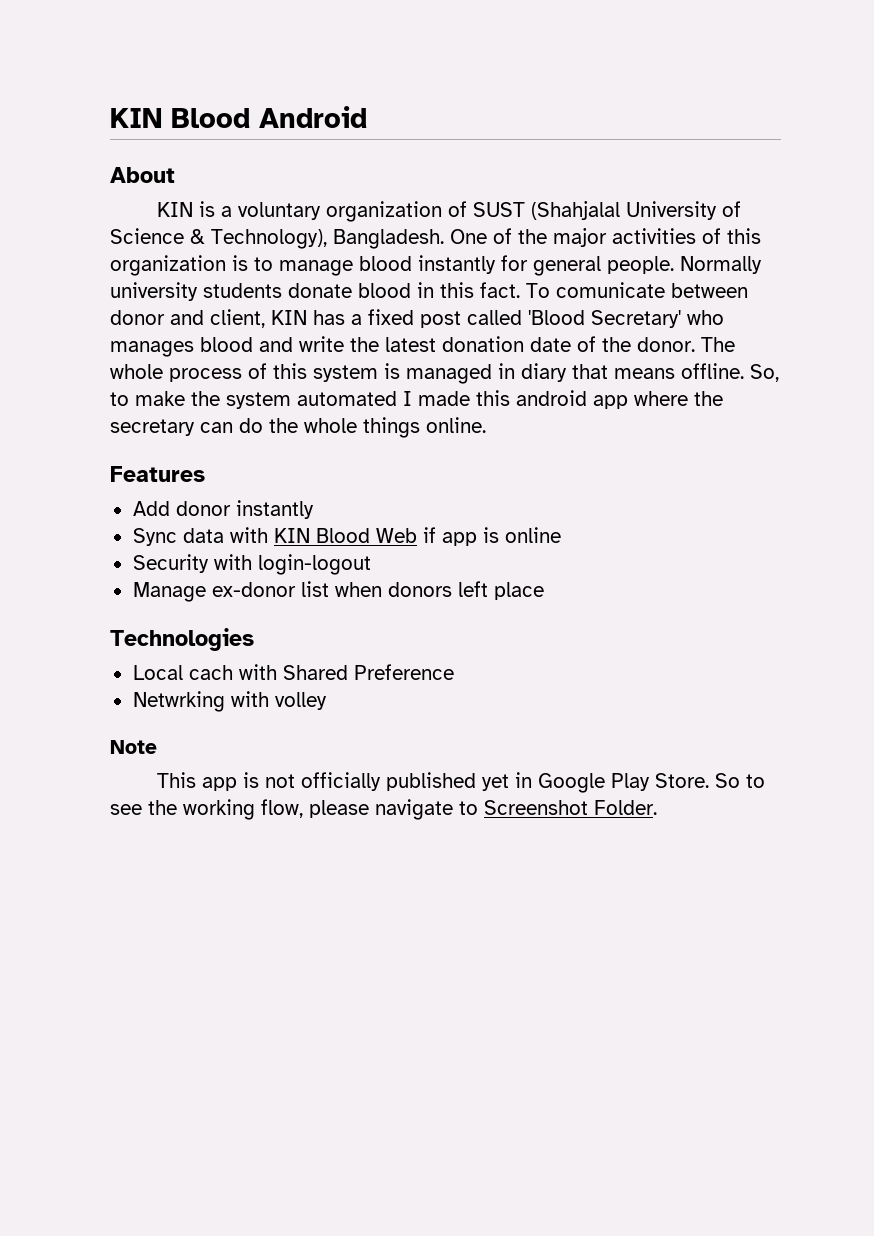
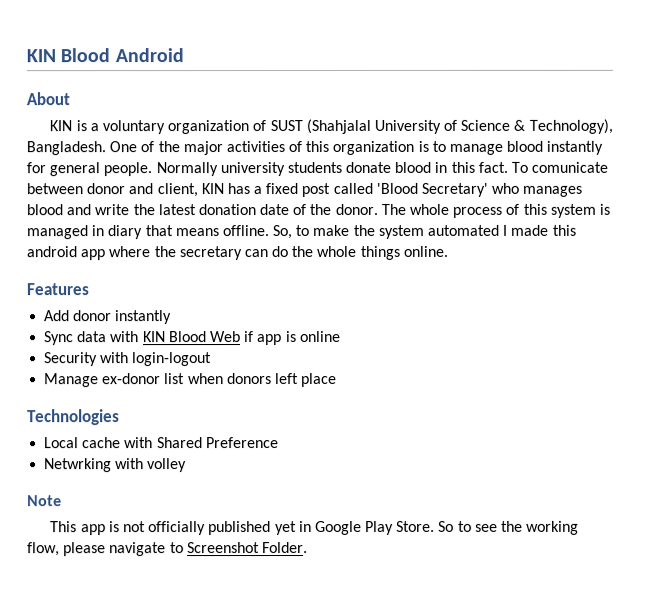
- Local cach with Shared Preference
+ Local cache with Shared Preference

